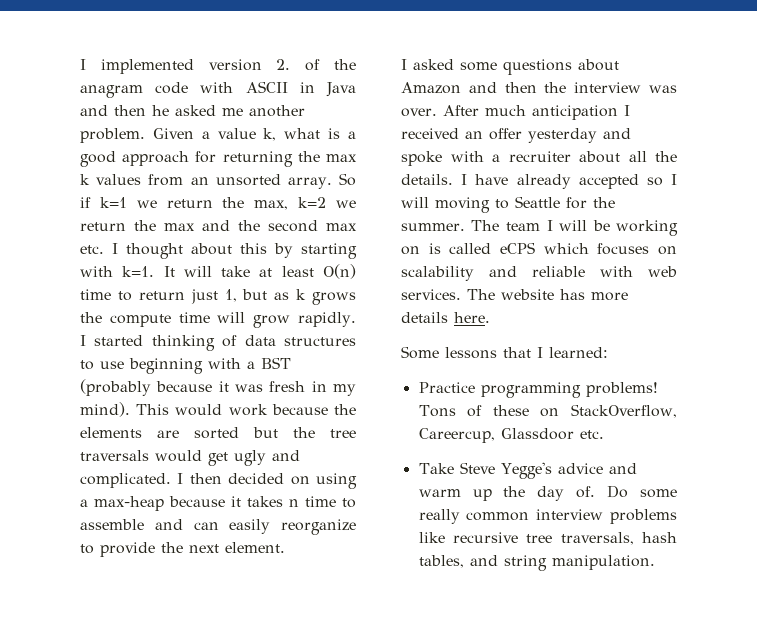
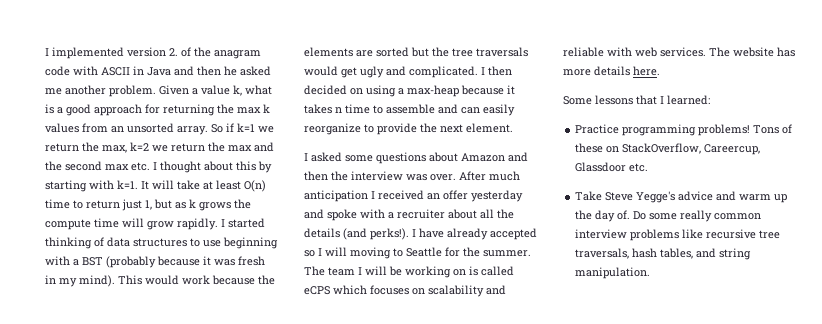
- After much anticipation I received an offer yesterday and spoke with a recruiter about all the details.
+ After much anticipation I received an offer yesterday and spoke with a recruiter about all the details (and perks!).

